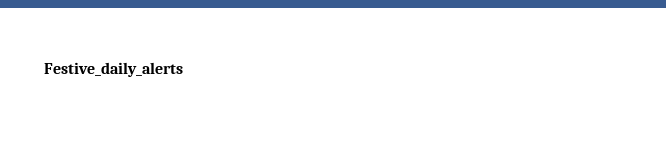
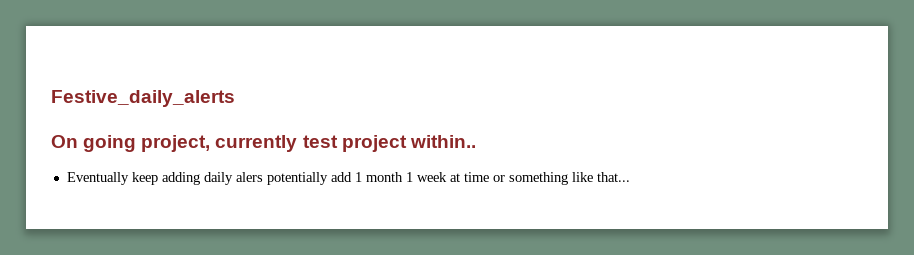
+ On going project, currently test project within..
+ Eventually keep adding daily alers potentially add 1 month 1 week at time or something like that...

